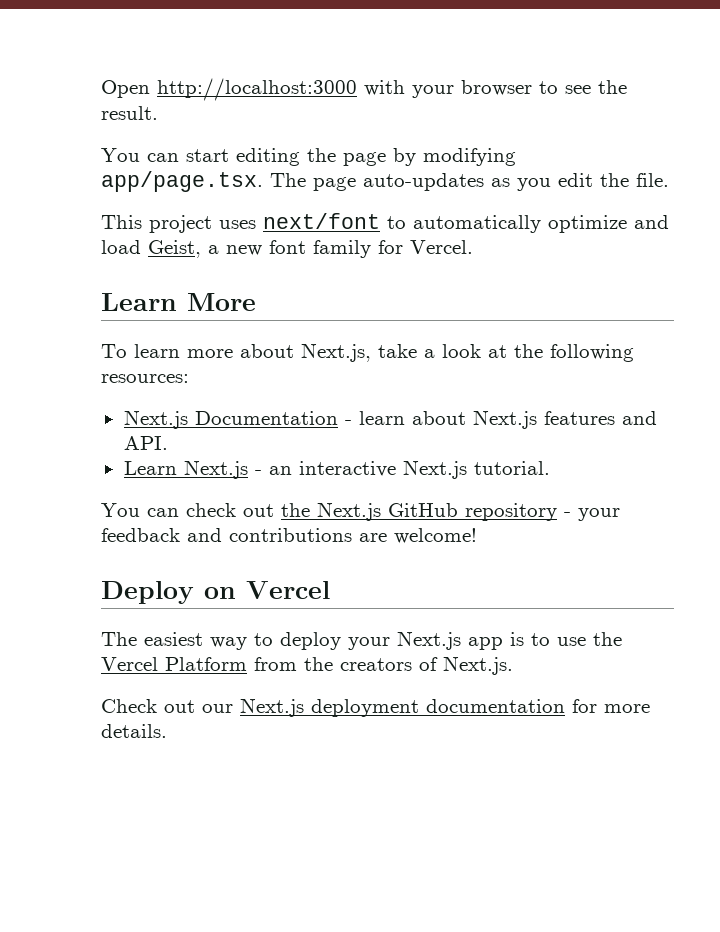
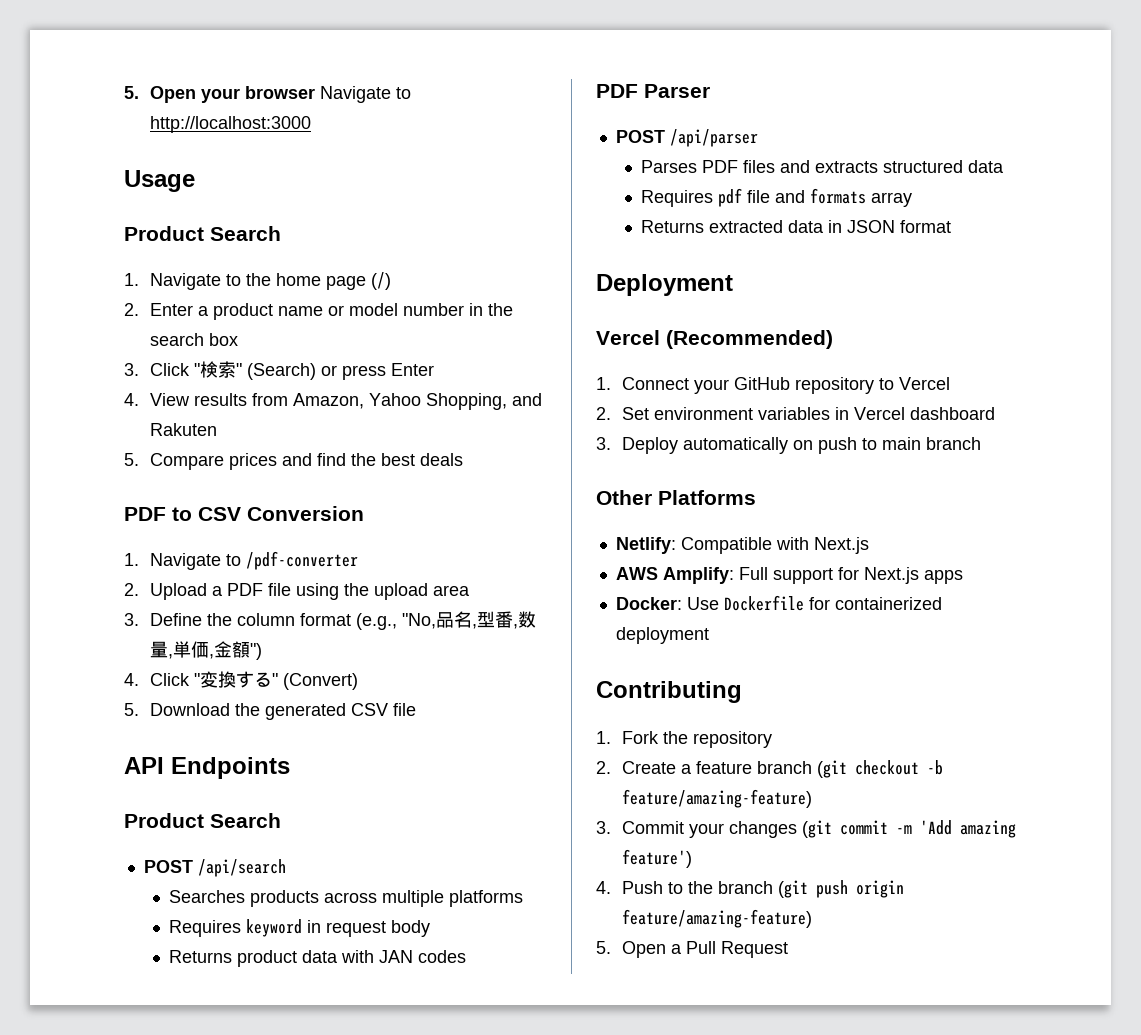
- Open http://localhost:3000 with your browser to see the result.
- You can start editing the page by modifying app/page.tsx. The page auto-updates as you edit the file.
- This project uses next/font to automatically optimize and load Geist, a new font family for Vercel.
- Learn More
- To learn more about Next.js, take a look at the following resources:
- Next.js Documentation - learn about Next.js features and API.
- Learn Next.js - an interactive Next.js tutorial.
- You can check out the Next.js GitHub repository - your feedback and contributions are welcome!
- Deploy on Vercel
- The easiest way to deploy your Next.js app is to use the Vercel Platform from the creators of Next.js.
- Check out our Next.js deployment documentation for more details.
+ 5. Open your browser Navigate to http://localhost:3000
+ Usage
+ Product Search
+ 1. Navigate to the home page (/)
+ 2. Enter a product name or model number in the search box
+ 3. Click "検索" (Search) or press Enter
+ 4. View results from Amazon, Yahoo Shopping, and Rakuten
+ 5. Compare prices and find the best deals
+ PDF to CSV Conversion
+ 1. Navigate to /pdf-converter
+ 2. Upload a PDF file using the upload area
+ 3. Define the column format (e.g., "No,品名,型番,数量,単価,金額")
+ 4. Click "変換する" (Convert)
+ 5. Download the generated CSV file
+ API Endpoints
+ Product Search
+ POST /api/search
+ Searches products across multiple platforms
+ Requires keyword in request body
+ Returns product data with JAN codes
+ PDF Parser
+ POST /api/parser
+ Parses PDF files and extracts structured data
+ Requires pdf file and formats array
+ Returns extracted data in JSON format
+ Deployment
+ Vercel (Recommended)
+ 1. Connect your GitHub repository to Vercel
+ 2. Set environment variables in Vercel dashboard
+ 3. Deploy automatically on push to main branch
+ Other Platforms
+ Netlify: Compatible with Next.js
+ AWS Amplify: Full support for Next.js apps
+ Docker: Use Dockerfile for containerized deployment
+ Contributing
+ 1. Fork the repository
+ 2. Create a feature branch (git checkout -b feature/amazing-feature)
+ 3. Commit your changes (git commit -m 'Add amazing feature')
+ 4. Push to the branch (git push origin feature/amazing-feature)
+ 5. Open a Pull Request

